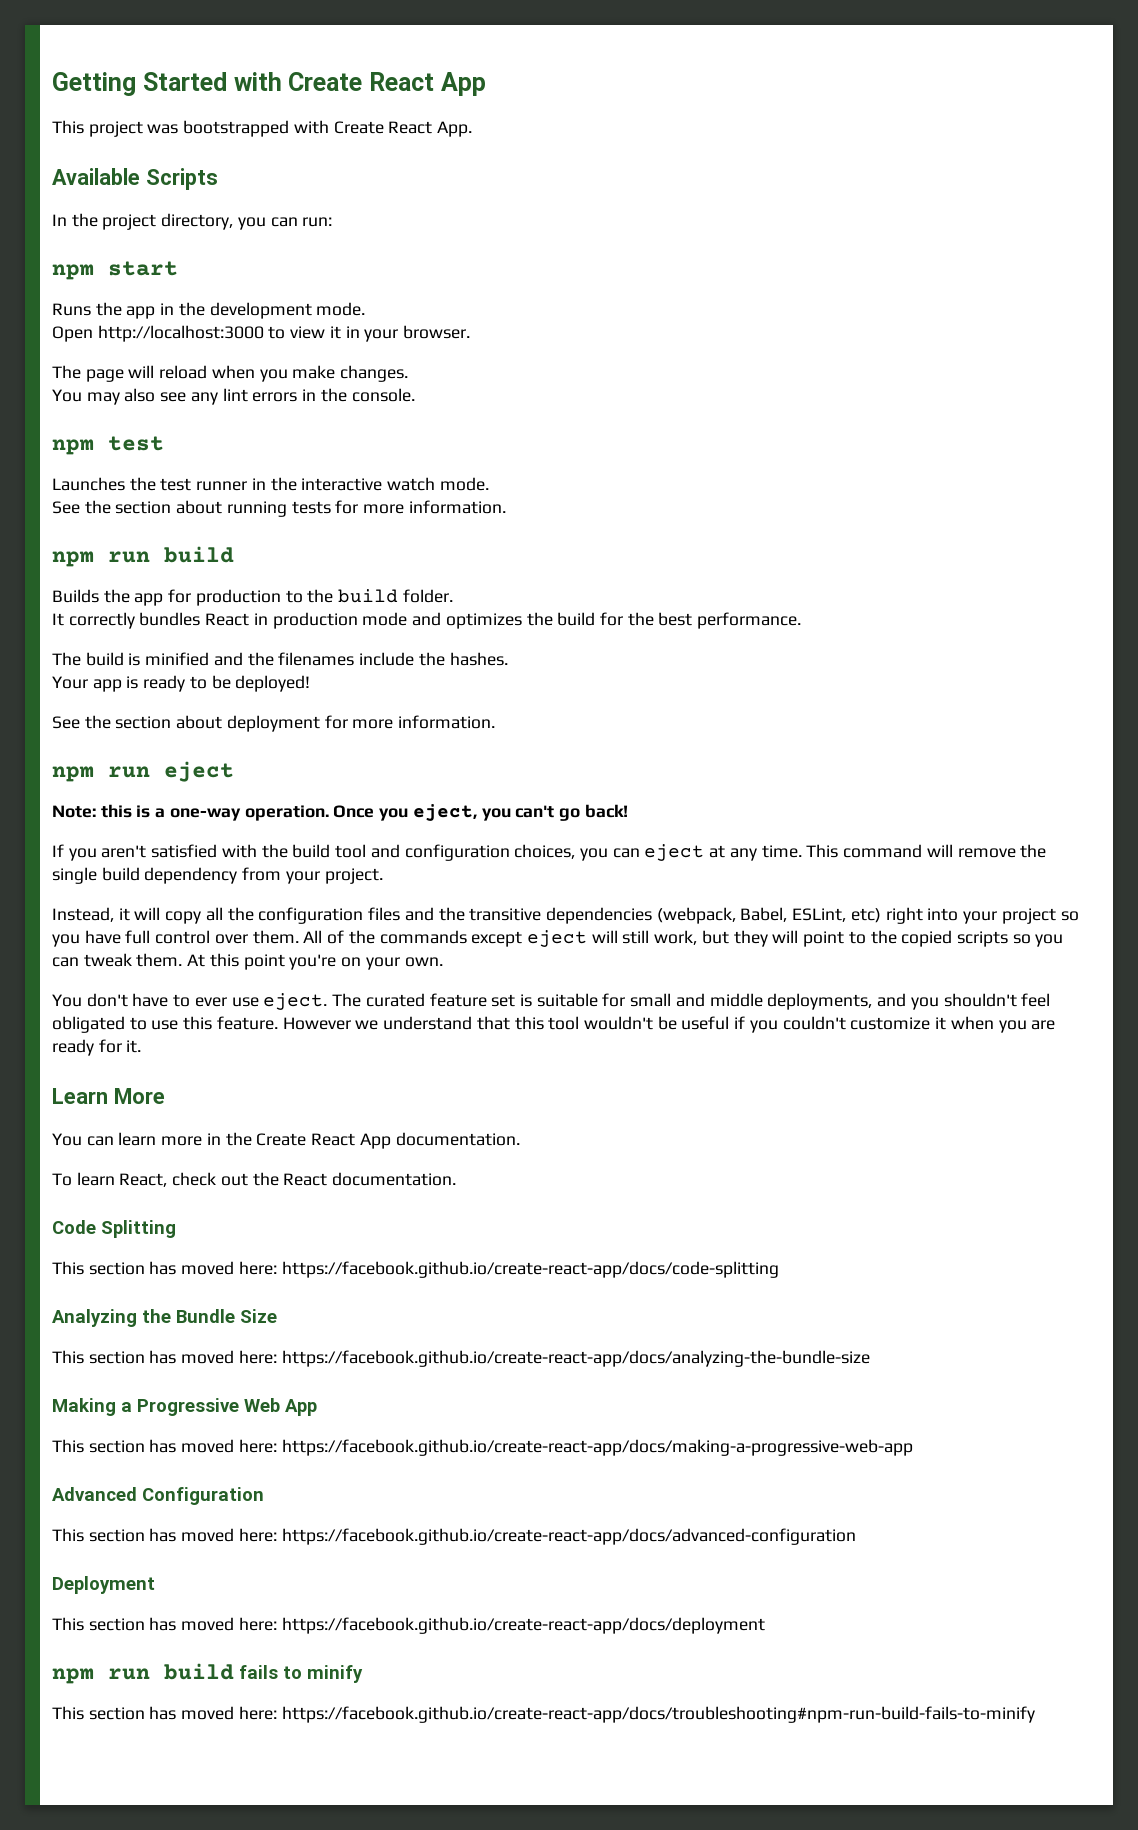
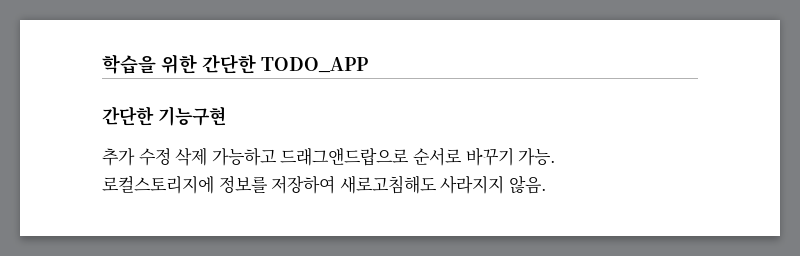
- Getting Started with Create React App
- This project was bootstrapped with Create React App.
- Available Scripts
- In the project directory, you can run:
- npm start
- Runs the app in the development mode.
- Open http://localhost:3000 to view it in your browser.
- The page will reload when you make changes.
- You may also see any lint errors in the console.
- npm test
- Launches the test runner in the interactive watch mode.
- See the section about running tests for more information.
- npm run build
- Builds the app for production to the build folder.
- It correctly bundles React in production mode and optimizes the build for the best performance.
- The build is minified and the filenames include the hashes.
- Your app is ready to be deployed!
- See the section about deployment for more information.
- npm run eject
- Note: this is a one-way operation. Once you eject, you can't go back!
- If you aren't satisfied with the build tool and configuration choices, you can eject at any time. This command will remove the single build dependency from your project.
- Instead, it will copy all the configuration files and the transitive dependencies (webpack, Babel, ESLint, etc) right into your project so you have full control over them. All of the commands except eject will still work, but they will point to the copied scripts so you can tweak them. At this point you're on your own.
- You don't have to ever use eject. The curated feature set is suitable for small and middle deployments, and you shouldn't feel obligated to use this feature. However we understand that this tool wouldn't be useful if you couldn't customize it when you are ready for it.
- Learn More
- You can learn more in the Create React App documentation.
- To learn React, check out the React documentation.
- Code Splitting
- This section has moved here: https://facebook.github.io/create-react-app/docs/code-splitting
- Analyzing the Bundle Size
- This section has moved here: https://facebook.github.io/create-react-app/docs/analyzing-the-bundle-size
- Making a Progressive Web App
- This section has moved here: https://facebook.github.io/create-react-app/docs/making-a-progressive-web-app
- Advanced Configuration
- This section has moved here: https://facebook.github.io/create-react-app/docs/advanced-configuration
- Deployment
- This section has moved here: https://facebook.github.io/create-react-app/docs/deployment
- npm run build fails to minify
- This section has moved here: https://facebook.github.io/create-react-app/docs/troubleshooting#npm-run-build-fails-to-minify
+ 학습을 위한 간단한 TODO_APP
+ 간단한 기능구현
+ 추가 수정 삭제 가능하고 드래그앤드랍으로 순서로 바꾸기 가능.
+ 로컬스토리지에 정보를 저장하여 새로고침해도 사라지지 않음.

